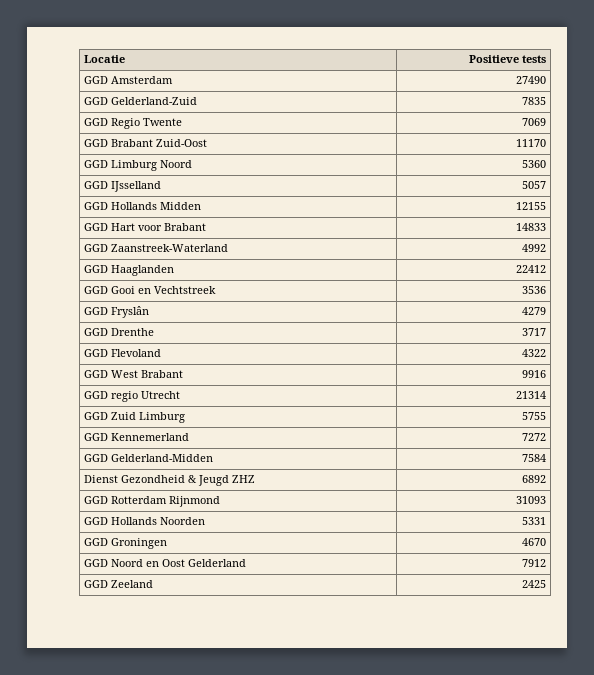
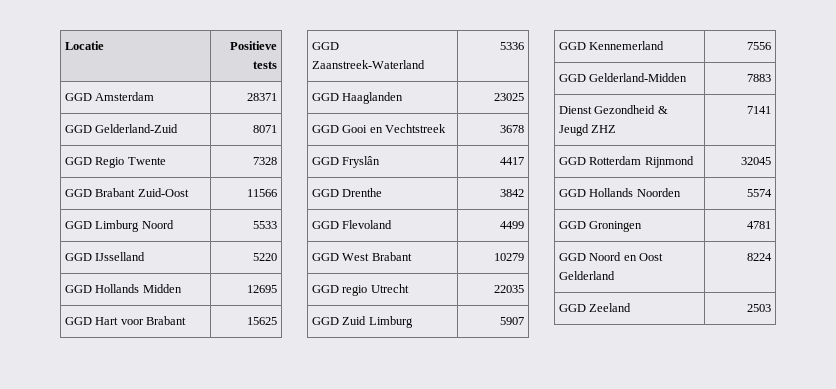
- GGD Amsterdam | 27490
+ GGD Amsterdam | 28371
- GGD Gelderland-Zuid | 7835
+ GGD Gelderland-Zuid | 8071
- GGD Regio Twente | 7069
+ GGD Regio Twente | 7328
- GGD Brabant Zuid-Oost | 11170
+ GGD Brabant Zuid-Oost | 11566
- GGD Limburg Noord | 5360
+ GGD Limburg Noord | 5533
- GGD IJsselland | 5057
+ GGD IJsselland | 5220
- GGD Hollands Midden | 12155
+ GGD Hollands Midden | 12695
- GGD Hart voor Brabant | 14833
+ GGD Hart voor Brabant | 15625
- GGD Zaanstreek-Waterland | 4992
+ GGD Zaanstreek-Waterland | 5336
- GGD Haaglanden | 22412
+ GGD Haaglanden | 23025
- GGD Gooi en Vechtstreek | 3536
+ GGD Gooi en Vechtstreek | 3678
- GGD Fryslân | 4279
+ GGD Fryslân | 4417
- GGD Drenthe | 3717
+ GGD Drenthe | 3842
- GGD Flevoland | 4322
+ GGD Flevoland | 4499
- GGD West Brabant | 9916
+ GGD West Brabant | 10279
- GGD regio Utrecht | 21314
+ GGD regio Utrecht | 22035
- GGD Zuid Limburg | 5755
+ GGD Zuid Limburg | 5907
- GGD Kennemerland | 7272
+ GGD Kennemerland | 7556
- GGD Gelderland-Midden | 7584
+ GGD Gelderland-Midden | 7883
- Dienst Gezondheid & Jeugd ZHZ | 6892
+ Dienst Gezondheid & Jeugd ZHZ | 7141
- GGD Rotterdam Rijnmond | 31093
+ GGD Rotterdam Rijnmond | 32045
- GGD Hollands Noorden | 5331
+ GGD Hollands Noorden | 5574
- GGD Groningen | 4670
+ GGD Groningen | 4781
- GGD Noord en Oost Gelderland | 7912
+ GGD Noord en Oost Gelderland | 8224
- GGD Zeeland | 2425
+ GGD Zeeland | 2503

